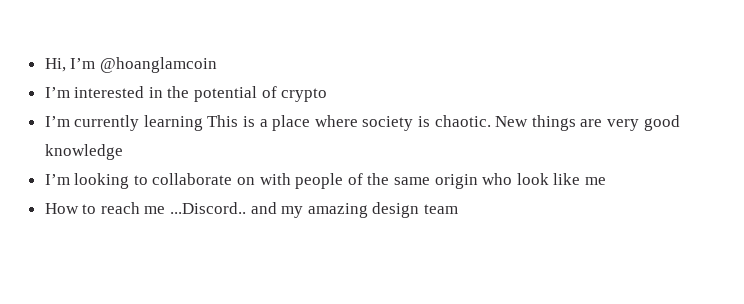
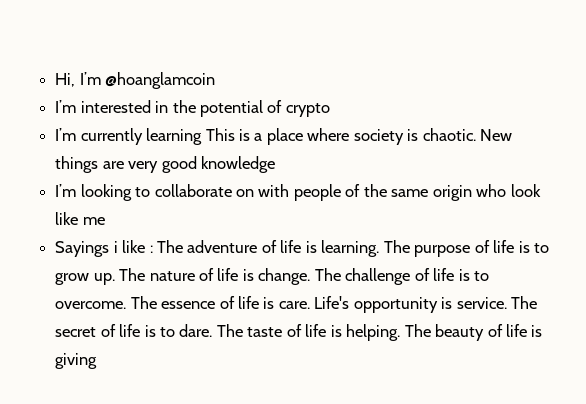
- How to reach me ...Discord.. and my amazing design team
+ Sayings i like : The adventure of life is learning. The purpose of life is to grow up. The nature of life is change. The challenge of life is to overcome. The essence of life is care. Life's opportunity is service. The secret of life is to dare. The taste of life is helping. The beauty of life is giving

